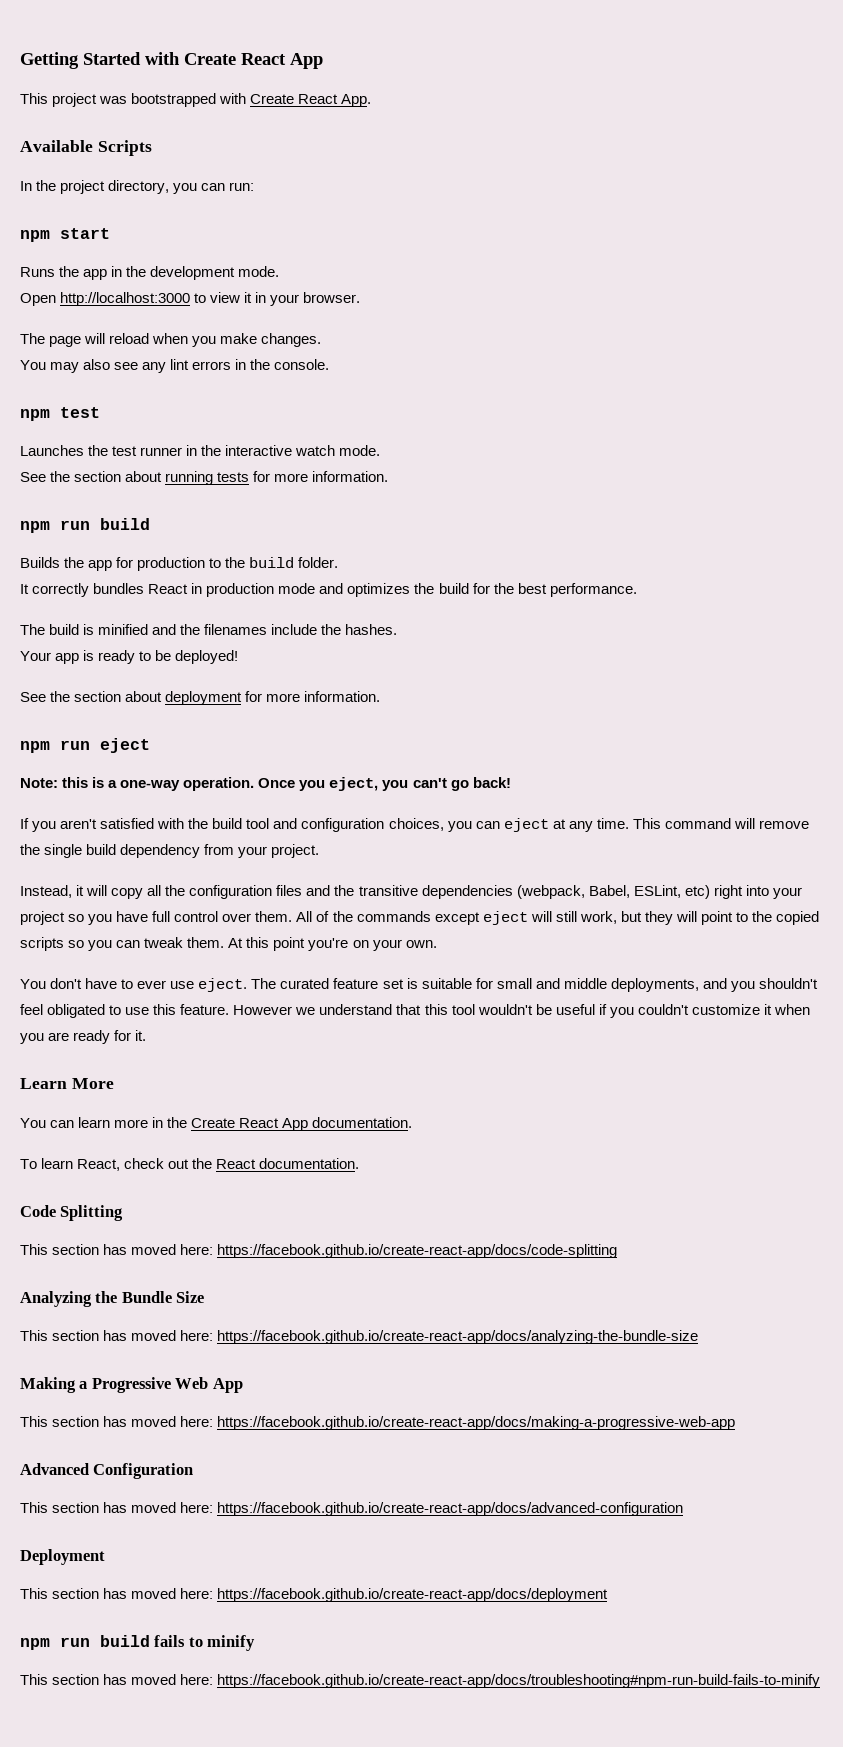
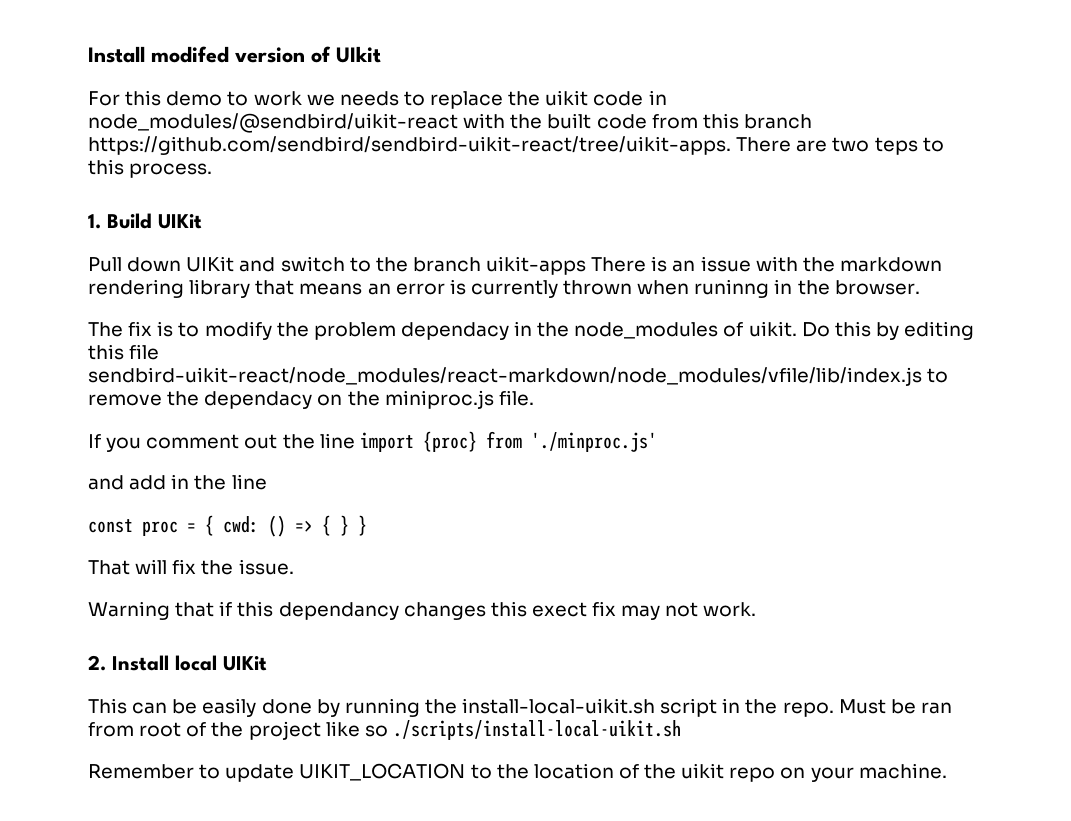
- Getting Started with Create React App
- This project was bootstrapped with Create React App.
- Available Scripts
- In the project directory, you can run:
- npm start
- Runs the app in the development mode.
- Open http://localhost:3000 to view it in your browser.
- The page will reload when you make changes.
- You may also see any lint errors in the console.
- npm test
- Launches the test runner in the interactive watch mode.
- See the section about running tests for more information.
- npm run build
- Builds the app for production to the build folder.
- It correctly bundles React in production mode and optimizes the build for the best performance.
- The build is minified and the filenames include the hashes.
- Your app is ready to be deployed!
- See the section about deployment for more information.
- npm run eject
- Note: this is a one-way operation. Once you eject, you can't go back!
- If you aren't satisfied with the build tool and configuration choices, you can eject at any time. This command will remove the single build dependency from your project.
- Instead, it will copy all the configuration files and the transitive dependencies (webpack, Babel, ESLint, etc) right into your project so you have full control over them. All of the commands except eject will still work, but they will point to the copied scripts so you can tweak them. At this point you're on your own.
- You don't have to ever use eject. The curated feature set is suitable for small and middle deployments, and you shouldn't feel obligated to use this feature. However we understand that this tool wouldn't be useful if you couldn't customize it when you are ready for it.
- Learn More
- You can learn more in the Create React App documentation.
- To learn React, check out the React documentation.
- Code Splitting
- This section has moved here: https://facebook.github.io/create-react-app/docs/code-splitting
- Analyzing the Bundle Size
- This section has moved here: https://facebook.github.io/create-react-app/docs/analyzing-the-bundle-size
- Making a Progressive Web App
- This section has moved here: https://facebook.github.io/create-react-app/docs/making-a-progressive-web-app
- Advanced Configuration
- This section has moved here: https://facebook.github.io/create-react-app/docs/advanced-configuration
- Deployment
- This section has moved here: https://facebook.github.io/create-react-app/docs/deployment
- npm run build fails to minify
- This section has moved here: https://facebook.github.io/create-react-app/docs/troubleshooting#npm-run-build-fails-to-minify
+ Install modifed version of UIkit
+ For this demo to work we needs to replace the uikit code in node_modules/@sendbird/uikit-react with the built code from this branch https://github.com/sendbird/sendbird-uikit-react/tree/uikit-apps. There are two teps to this process.
+ 1. Build UIKit
+ Pull down UIKit and switch to the branch uikit-apps There is an issue with the markdown rendering library that means an error is currently thrown when runinng in the browser.
+ The fix is to modify the problem dependacy in the node_modules of uikit. Do this by editing this file sendbird-uikit-react/node_modules/react-markdown/node_modules/vfile/lib/index.js to remove the dependacy on the miniproc.js file.
+ If you comment out the line import {proc} from './minproc.js'
+ and add in the line
+ const proc = { cwd: () => { } }
+ That will fix the issue.
+ Warning that if this dependancy changes this exect fix may not work.
+ 2. Install local UIKit
+ This can be easily done by running the install-local-uikit.sh script in the repo. Must be ran from root of the project like so ./scripts/install-local-uikit.sh
+ Remember to update UIKIT_LOCATION to the location of the uikit repo on your machine.

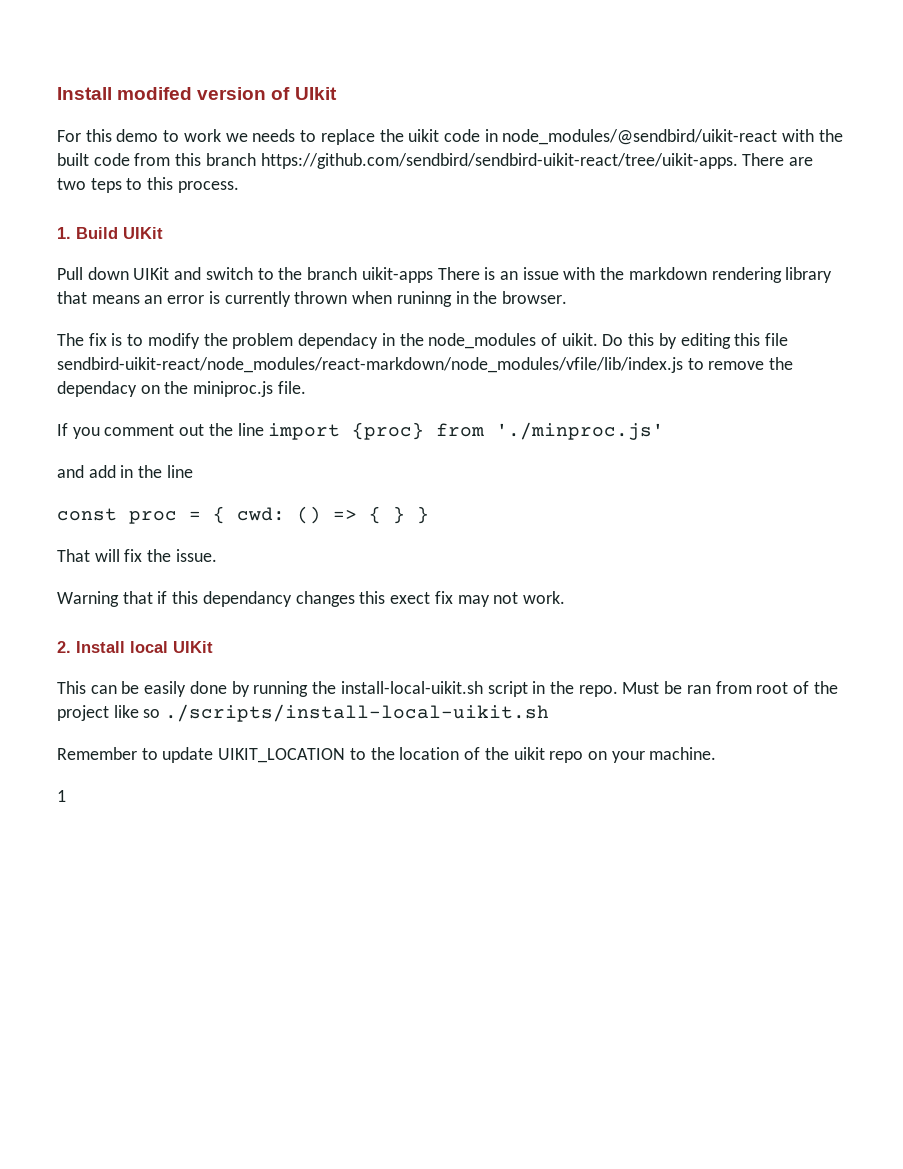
+ 1

